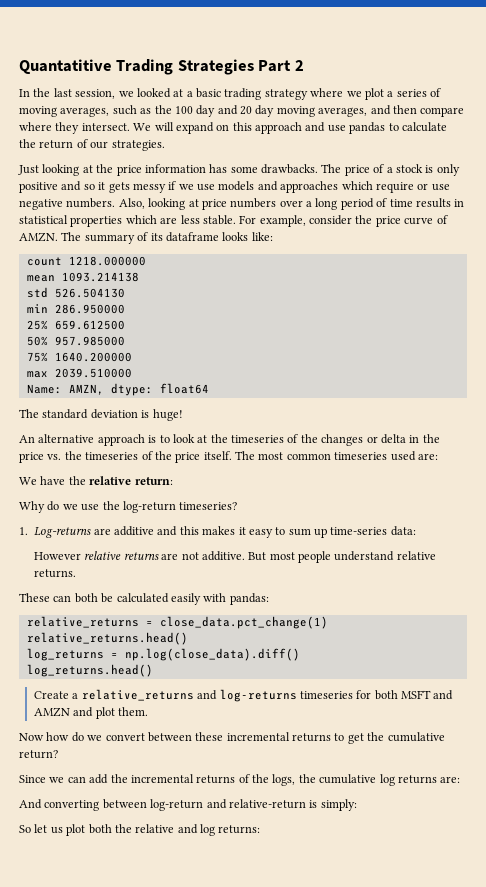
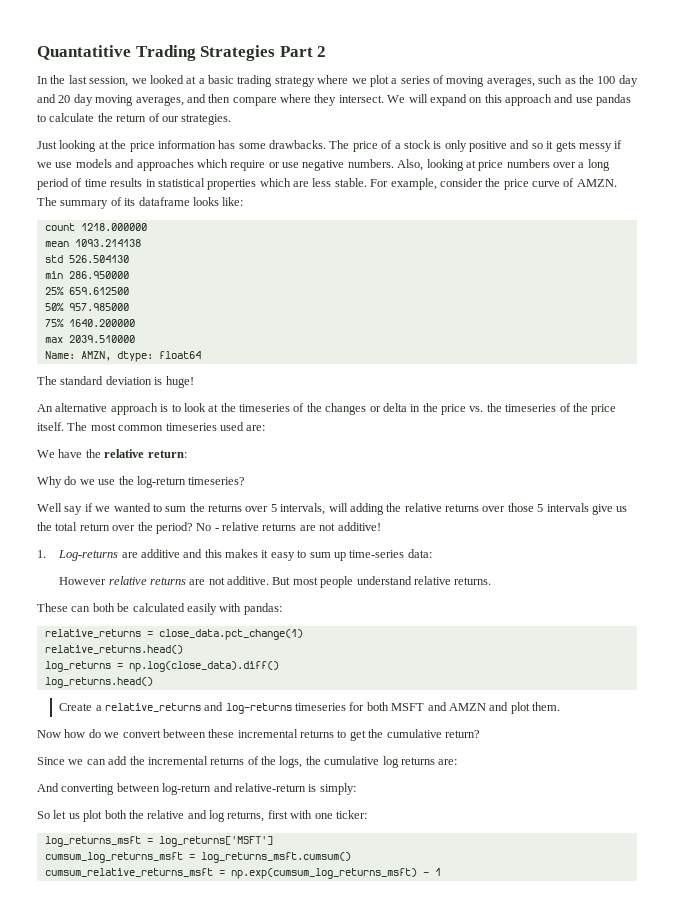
+ Well say if we wanted to sum the returns over 5 intervals, will adding the relative returns over those 5 intervals give us the total return over the period? No - relative returns are not additive!
- So let us plot both the relative and log returns:
+ So let us plot both the relative and log returns, first with one ticker:
+ log_returns_msft = log_returns['MSFT']
+ cumsum_log_returns_msft = log_returns_msft.cumsum()
+ cumsum_relative_returns_msft = np.exp(cumsum_log_returns_msft) - 1

